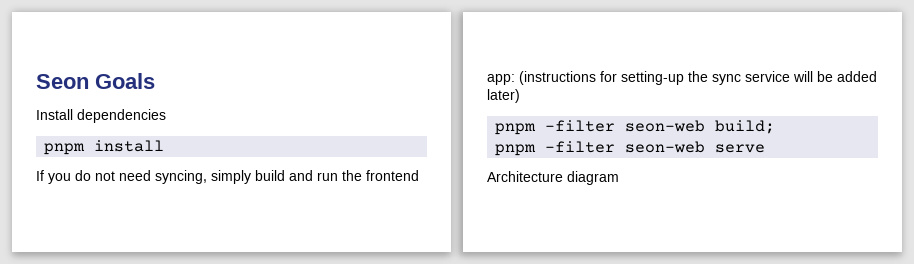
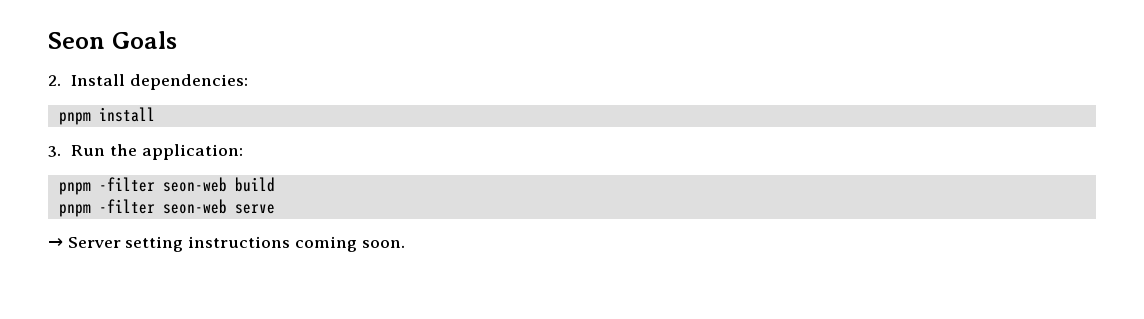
- Install dependencies
+ 2. Install dependencies:
- If you do not need syncing, simply build and run the frontend app: (instructions for setting-up the sync service will be added later)
- pnpm -filter seon-web build;
+ 3. Run the application:
+ pnpm -filter seon-web build
- Architecture diagram
+ → Server setting instructions coming soon.

